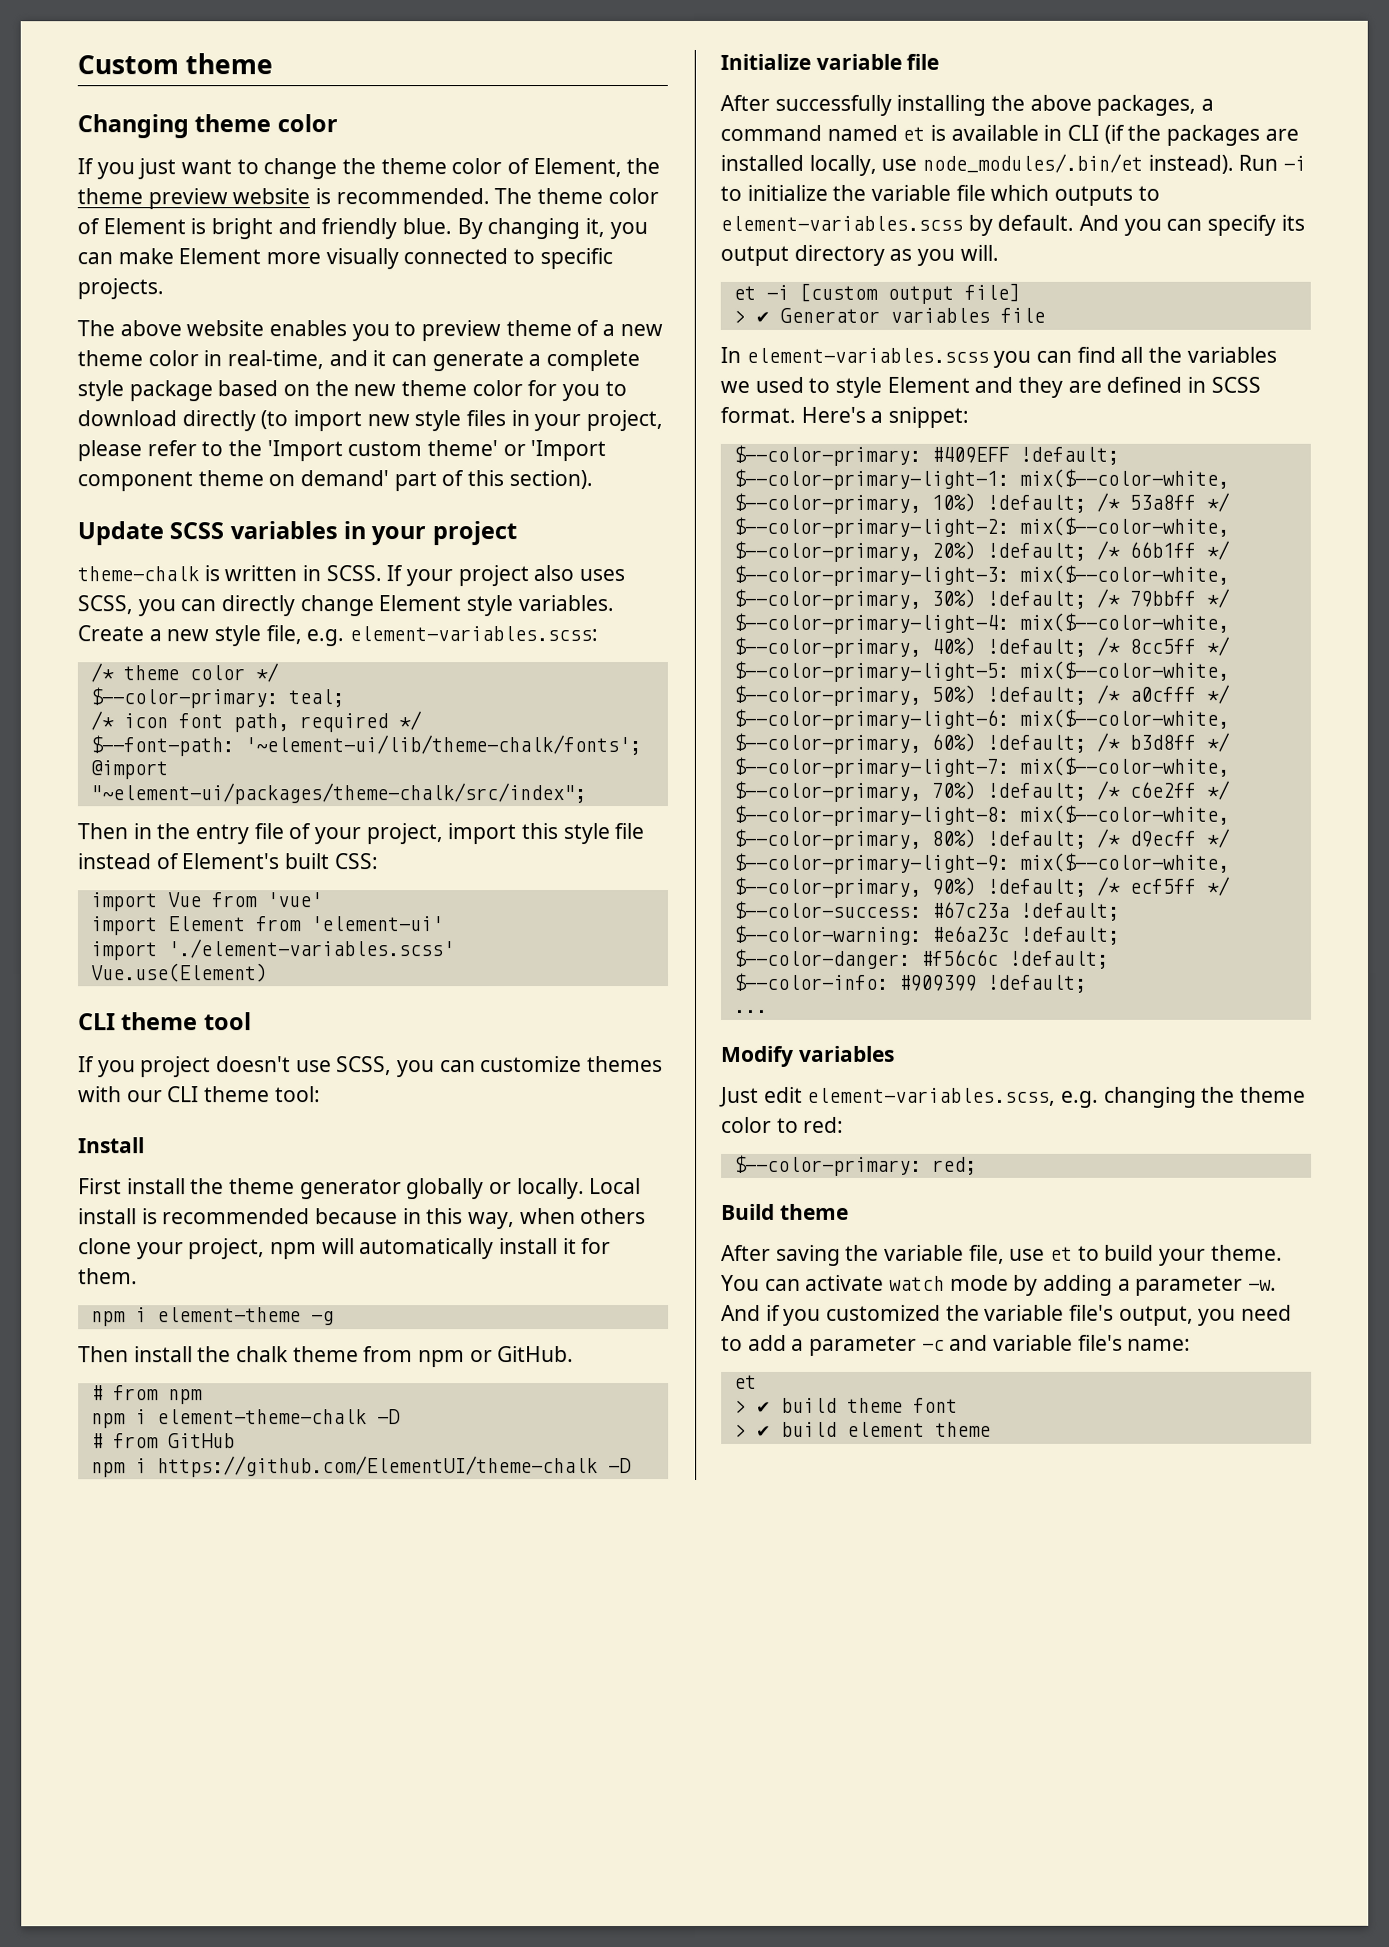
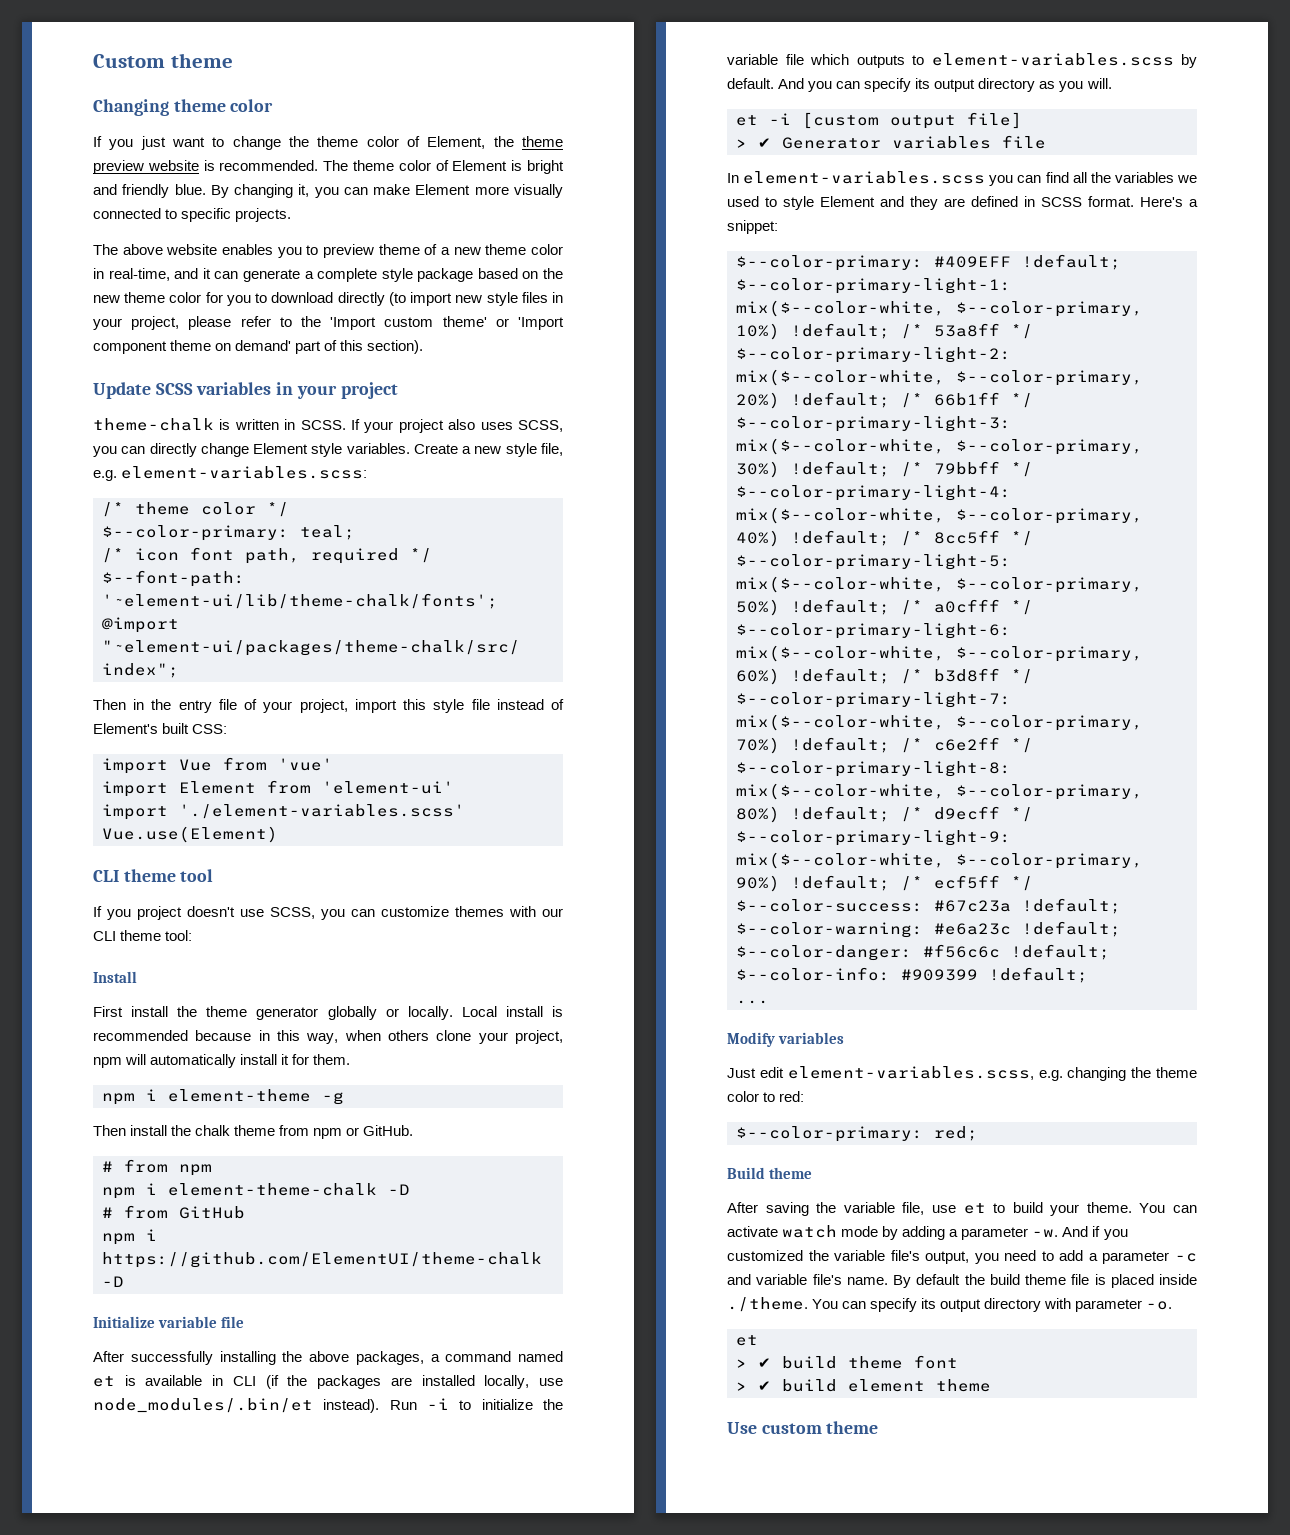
- And if you customized the variable file's output, you need to add a parameter -c and variable file's name:
+ And if you customized the variable file's output, you need to add a parameter -c and variable file's name. By default the build theme file is placed inside ./theme. You can specify its output directory with parameter -o.
+ Use custom theme

